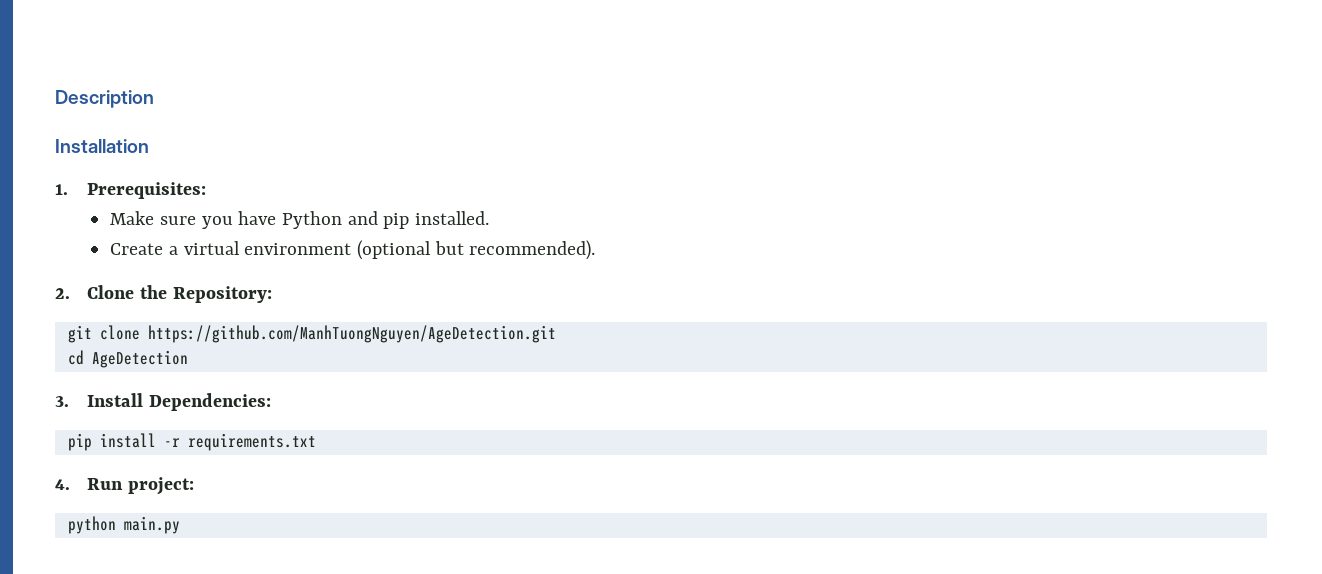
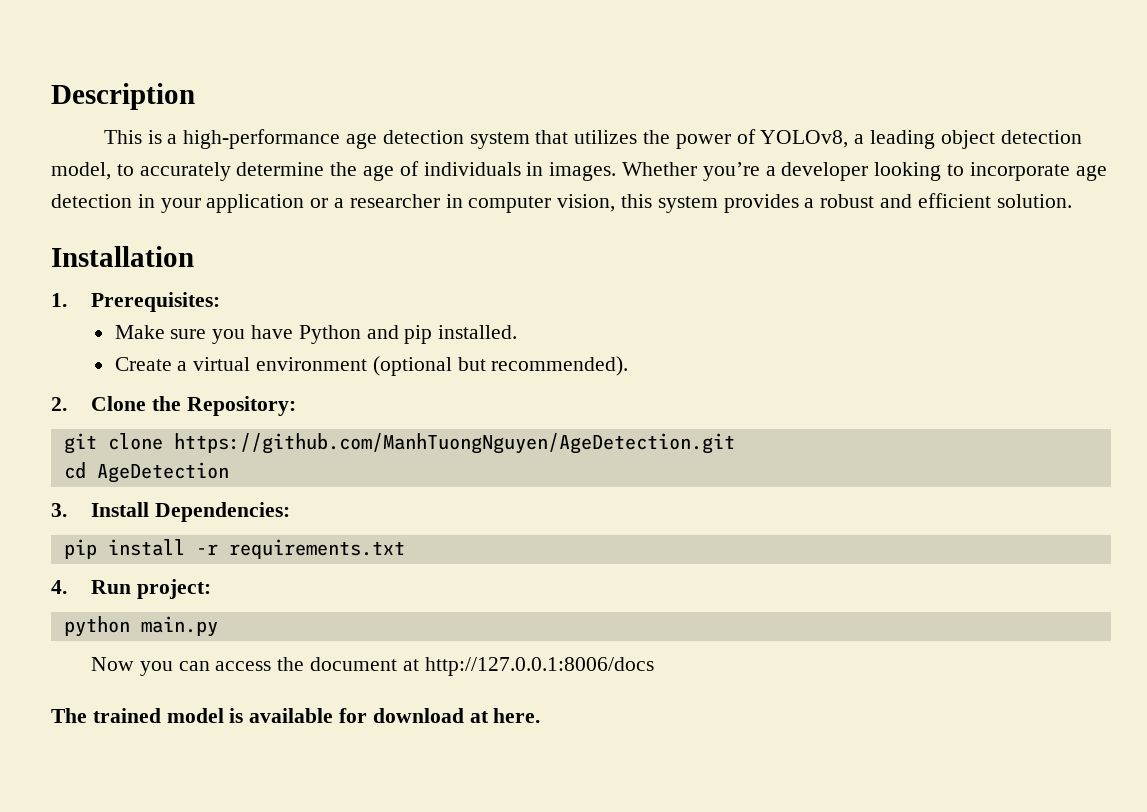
+ This is a high-performance age detection system that utilizes the power of YOLOv8, a leading object detection model, to accurately determine the age of individuals in images. Whether you’re a developer looking to incorporate age detection in your application or a researcher in computer vision, this system provides a robust and efficient solution.
+ Now you can access the document at http://127.0.0.1:8006/docs
+ The trained model is available for download at here.

